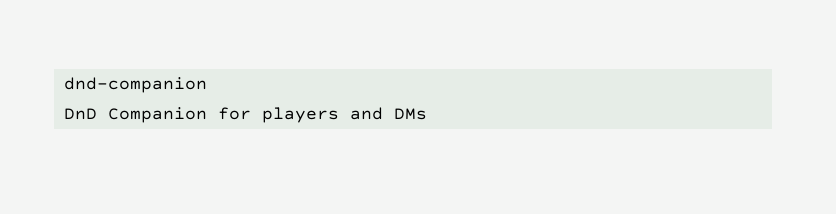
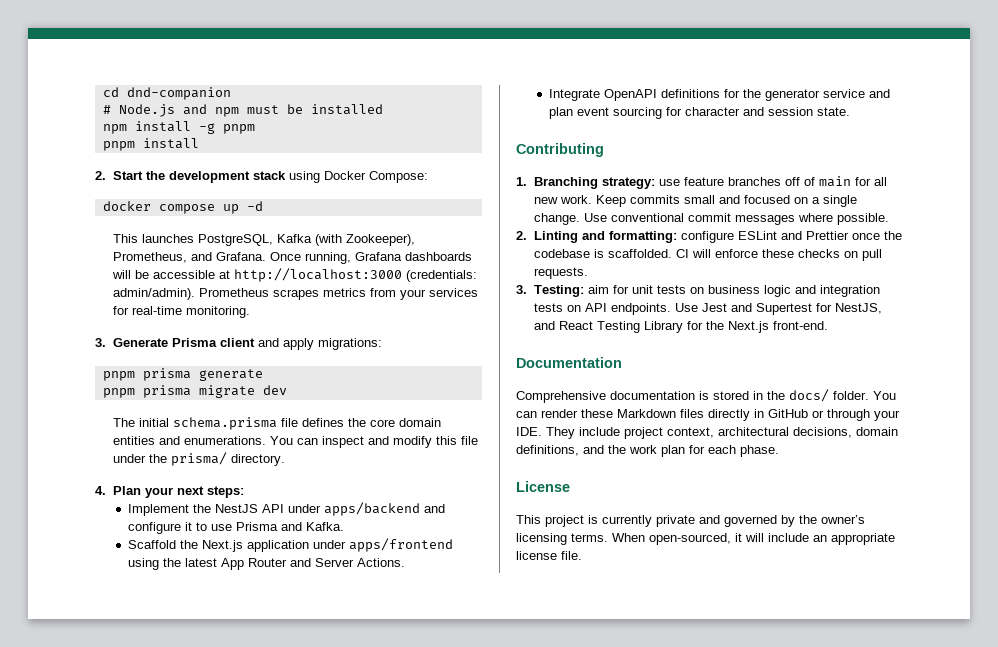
- dnd-companion
+ cd dnd-companion
- DnD Companion for players and DMs
+ # Node.js and npm must be installed
+ npm install -g pnpm
+ pnpm install
+ 2. Start the development stack using Docker Compose:
+ docker compose up -d
+ This launches PostgreSQL, Kafka (with Zookeeper), Prometheus, and Grafana. Once running, Grafana dashboards will be accessible at http://localhost:3000 (credentials: admin/admin). Prometheus scrapes metrics from your services for real‑time monitoring.
+ 3. Generate Prisma client and apply migrations:
+ pnpm prisma generate
+ pnpm prisma migrate dev
+ The initial schema.prisma file defines the core domain entities and enumerations. You can inspect and modify this file under the prisma/ directory.
+ 4. Plan your next steps:
+ Implement the NestJS API under apps/backend and configure it to use Prisma and Kafka.
+ Scaffold the Next.js application under apps/frontend using the latest App Router and Server Actions.
+ Integrate OpenAPI definitions for the generator service and plan event sourcing for character and session state.
+ Contributing
+ 1. Branching strategy: use feature branches off of main for all new work. Keep commits small and focused on a single change. Use conventional commit messages where possible.
+ 2. Linting and formatting: configure ESLint and Prettier once the codebase is scaffolded. CI will enforce these checks on pull requests.
+ 3. Testing: aim for unit tests on business logic and integration tests on API endpoints. Use Jest and Supertest for NestJS, and React Testing Library for the Next.js front‑end.
+ Documentation
+ Comprehensive documentation is stored in the docs/ folder. You can render these Markdown files directly in GitHub or through your IDE. They include project context, architectural decisions, domain definitions, and the work plan for each phase.
+ License
+ This project is currently private and governed by the owner’s licensing terms. When open‑sourced, it will include an appropriate license file.

